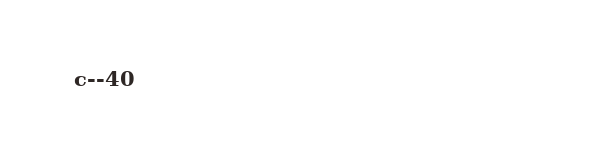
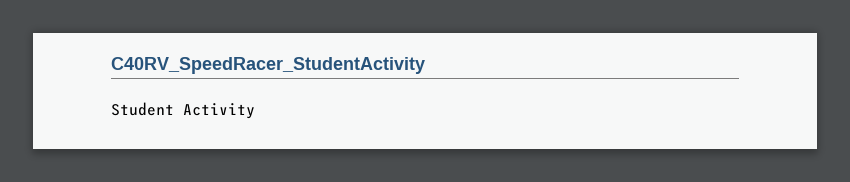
- c--40
+ C40RV_SpeedRacer_StudentActivity
+ Student Activity

